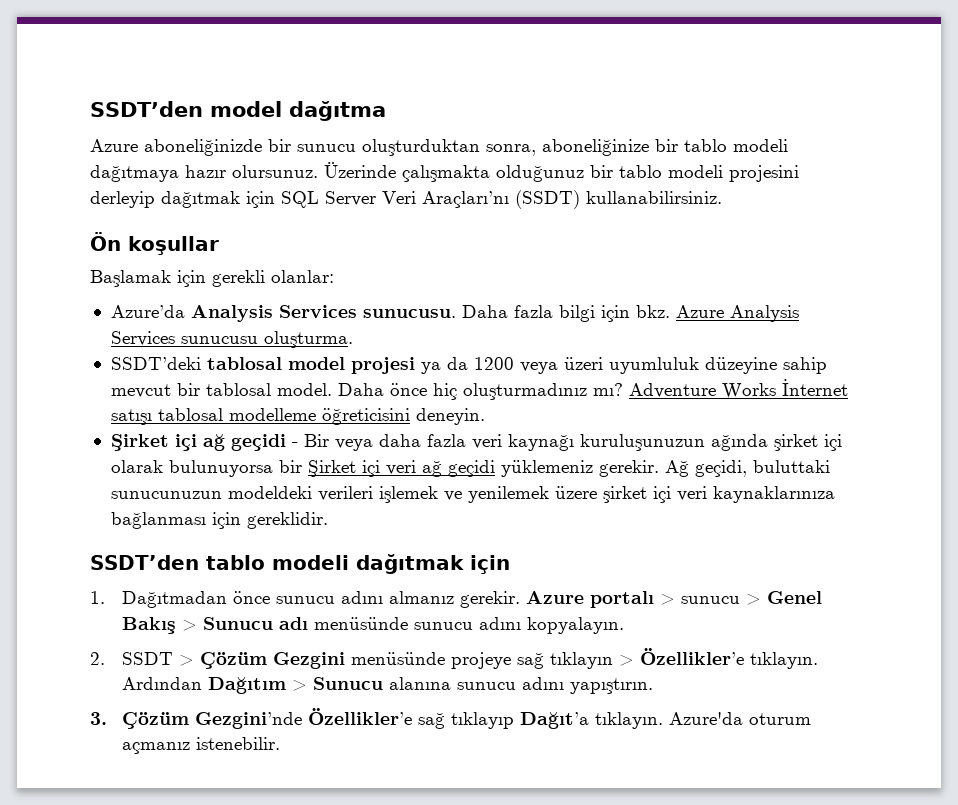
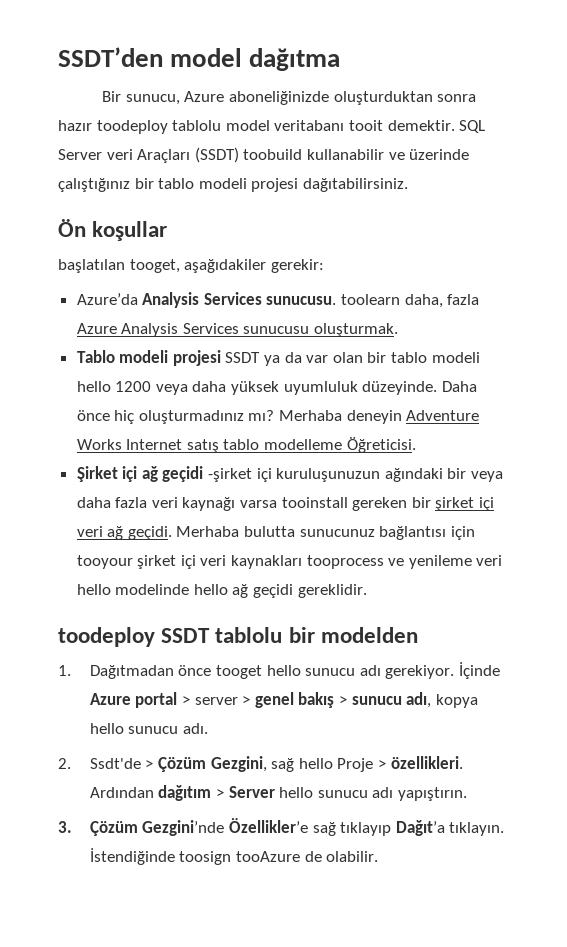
- Azure aboneliğinizde bir sunucu oluşturduktan sonra, aboneliğinize bir tablo modeli dağıtmaya hazır olursunuz. Üzerinde çalışmakta olduğunuz bir tablo modeli projesini derleyip dağıtmak için SQL Server Veri Araçları’nı (SSDT) kullanabilirsiniz.
+ Bir sunucu, Azure aboneliğinizde oluşturduktan sonra hazır toodeploy tablolu model veritabanı tooit demektir. SQL Server veri Araçları (SSDT) toobuild kullanabilir ve üzerinde çalıştığınız bir tablo modeli projesi dağıtabilirsiniz.
  Ön koşullar
- Başlamak için gerekli olanlar:
- Azure’da Analysis Services sunucusu. Daha fazla bilgi için bkz. Azure Analysis Services sunucusu oluşturma.
- SSDT’deki tablosal model projesi ya da 1200 veya üzeri uyumluluk düzeyine sahip mevcut bir tablosal model.
+ başlatılan tooget, aşağıdakiler gerekir:
+ Azure’da Analysis Services sunucusu. toolearn daha, fazla Azure Analysis Services sunucusu oluşturmak.
+ Tablo modeli projesi SSDT ya da var olan bir tablo modeli hello 1200 veya daha yüksek uyumluluk düzeyinde.
- Adventure Works İnternet satışı tablosal modelleme öğreticisini deneyin.
+ Merhaba deneyin Adventure Works Internet satış tablo modelleme Öğreticisi.
- Şirket içi ağ geçidi - Bir veya daha fazla veri kaynağı kuruluşunuzun ağında şirket içi olarak bulunuyorsa bir Şirket içi veri ağ geçidi yüklemeniz gerekir. Ağ geçidi, buluttaki sunucunuzun modeldeki verileri işlemek ve yenilemek üzere şirket içi veri kaynaklarınıza bağlanması için gereklidir.
- SSDT’den tablo modeli dağıtmak için
- 1. Dağıtmadan önce sunucu adını almanız gerekir. Azure portalı > sunucu > Genel Bakış > Sunucu adı menüsünde sunucu adını kopyalayın.
+ Şirket içi ağ geçidi -şirket içi kuruluşunuzun ağındaki bir veya daha fazla veri kaynağı varsa tooinstall gereken bir şirket içi veri ağ geçidi. Merhaba bulutta sunucunuz bağlantısı için tooyour şirket içi veri kaynakları tooprocess ve yenileme veri hello modelinde hello ağ geçidi gereklidir.
+ toodeploy SSDT tablolu bir modelden
+ 1. Dağıtmadan önce tooget hello sunucu adı gerekiyor. İçinde Azure portal > server > genel bakış > sunucu adı, kopya hello sunucu adı.
- 2. SSDT > Çözüm Gezgini menüsünde projeye sağ tıklayın > Özellikler’e tıklayın. Ardından Dağıtım > Sunucu alanına sunucu adını yapıştırın.
+ 2. Ssdt'de > Çözüm Gezgini, sağ hello Proje > özellikleri. Ardından dağıtım > Server hello sunucu adı yapıştırın.
- Azure'da oturum açmanız istenebilir.
+ İstendiğinde toosign tooAzure de olabilir.

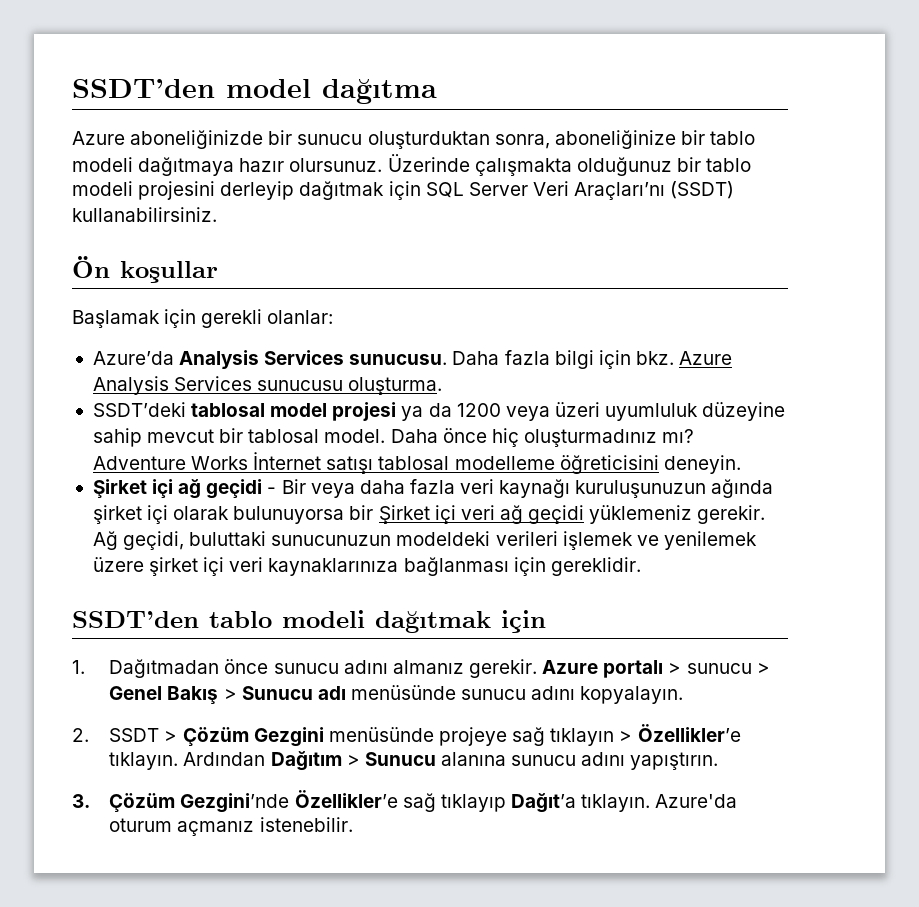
- Bir sunucu, Azure aboneliğinizde oluşturduktan sonra hazır toodeploy tablolu model veritabanı tooit demektir. SQL Server veri Araçları (SSDT) toobuild kullanabilir ve üzerinde çalıştığınız bir tablo modeli projesi dağıtabilirsiniz.
+ Azure aboneliğinizde bir sunucu oluşturduktan sonra, aboneliğinize bir tablo modeli dağıtmaya hazır olursunuz. Üzerinde çalışmakta olduğunuz bir tablo modeli projesini derleyip dağıtmak için SQL Server Veri Araçları’nı (SSDT) kullanabilirsiniz.
  Ön koşullar
- başlatılan tooget, aşağıdakiler gerekir:
- Azure’da Analysis Services sunucusu. toolearn daha, fazla Azure Analysis Services sunucusu oluşturmak.
- Tablo modeli projesi SSDT ya da var olan bir tablo modeli hello 1200 veya daha yüksek uyumluluk düzeyinde.
+ Başlamak için gerekli olanlar:
+ Azure’da Analysis Services sunucusu. Daha fazla bilgi için bkz. Azure Analysis Services sunucusu oluşturma.
+ SSDT’deki tablosal model projesi ya da 1200 veya üzeri uyumluluk düzeyine sahip mevcut bir tablosal model.
- Merhaba deneyin Adventure Works Internet satış tablo modelleme Öğreticisi.
+ Adventure Works İnternet satışı tablosal modelleme öğreticisini deneyin.
- Şirket içi ağ geçidi -şirket içi kuruluşunuzun ağındaki bir veya daha fazla veri kaynağı varsa tooinstall gereken bir şirket içi veri ağ geçidi. Merhaba bulutta sunucunuz bağlantısı için tooyour şirket içi veri kaynakları tooprocess ve yenileme veri hello modelinde hello ağ geçidi gereklidir.
- toodeploy SSDT tablolu bir modelden
- 1. Dağıtmadan önce tooget hello sunucu adı gerekiyor. İçinde Azure portal > server > genel bakış > sunucu adı, kopya hello sunucu adı.
+ Şirket içi ağ geçidi - Bir veya daha fazla veri kaynağı kuruluşunuzun ağında şirket içi olarak bulunuyorsa bir Şirket içi veri ağ geçidi yüklemeniz gerekir. Ağ geçidi, buluttaki sunucunuzun modeldeki verileri işlemek ve yenilemek üzere şirket içi veri kaynaklarınıza bağlanması için gereklidir.
+ SSDT’den tablo modeli dağıtmak için
+ 1. Dağıtmadan önce sunucu adını almanız gerekir. Azure portalı > sunucu > Genel Bakış > Sunucu adı menüsünde sunucu adını kopyalayın.
- 2. Ssdt'de > Çözüm Gezgini, sağ hello Proje > özellikleri. Ardından dağıtım > Server hello sunucu adı yapıştırın.
+ 2. SSDT > Çözüm Gezgini menüsünde projeye sağ tıklayın > Özellikler’e tıklayın. Ardından Dağıtım > Sunucu alanına sunucu adını yapıştırın.
- İstendiğinde toosign tooAzure de olabilir.
+ Azure'da oturum açmanız istenebilir.

